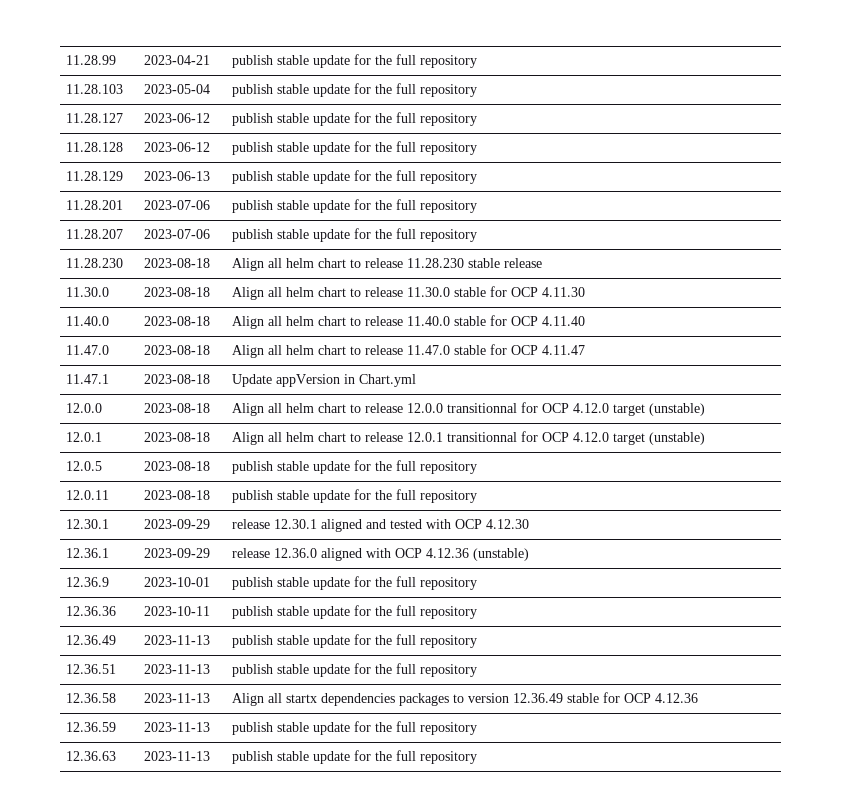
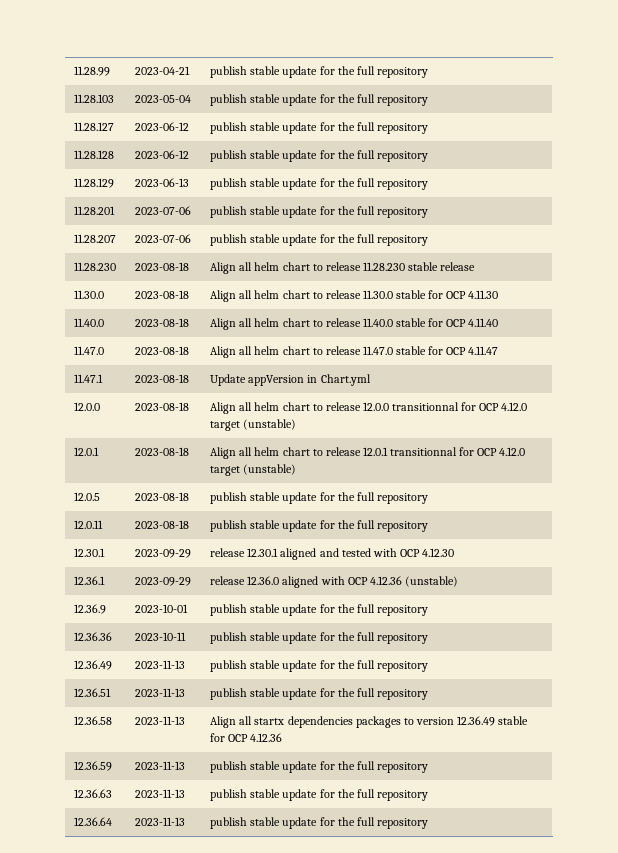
+ 12.36.64 | 2023-11-13 | publish stable update for the full repository

